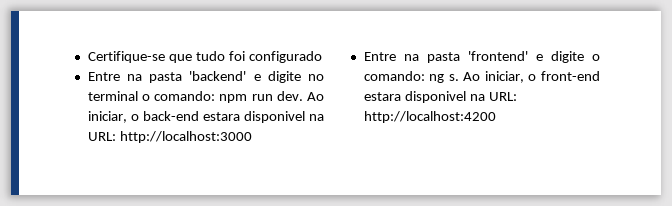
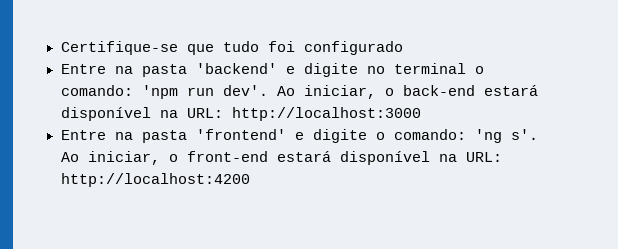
- Entre na pasta 'backend' e digite no terminal o comando: npm run dev.
+ Entre na pasta 'backend' e digite no terminal o comando: 'npm run dev'.
- Ao iniciar, o back-end estara disponivel na URL: http://localhost:3000
+ Ao iniciar, o back-end estará disponível na URL: http://localhost:3000
- Entre na pasta 'frontend' e digite o comando: ng s.
+ Entre na pasta 'frontend' e digite o comando: 'ng s'.
- Ao iniciar, o front-end estara disponivel na URL: http://localhost:4200
+ Ao iniciar, o front-end estará disponível na URL: http://localhost:4200

